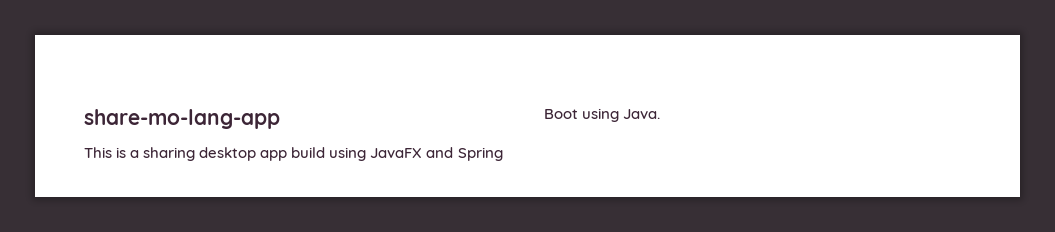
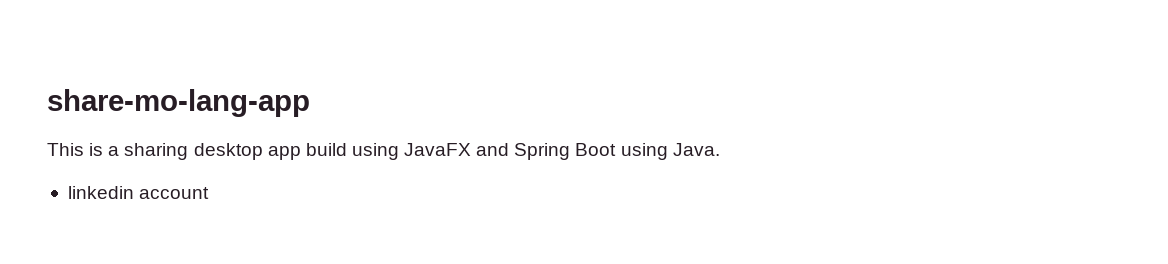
+ linkedin account

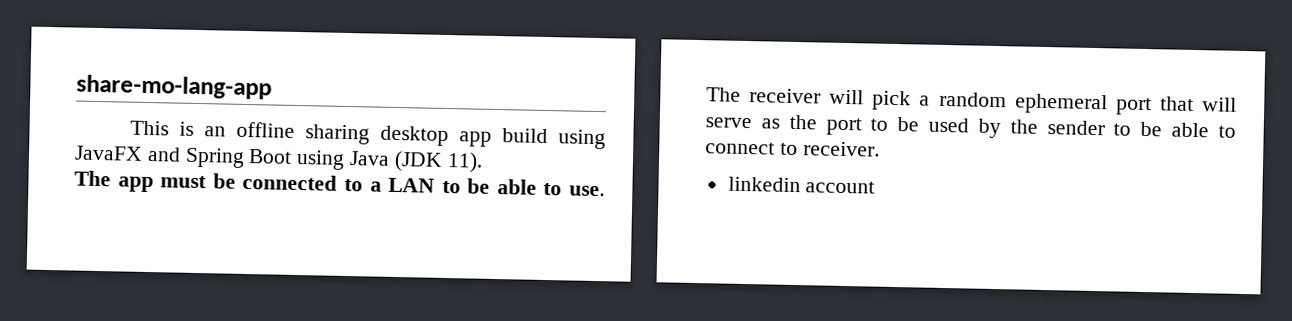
- This is a sharing desktop app build using JavaFX and Spring Boot using Java.
+ This is an offline sharing desktop app build using JavaFX and Spring Boot using Java (JDK 11).
+ The app must be connected to a LAN to be able to use. The receiver will pick a random ephemeral port that will serve as the port to be used by the sender to be able to connect to receiver.

